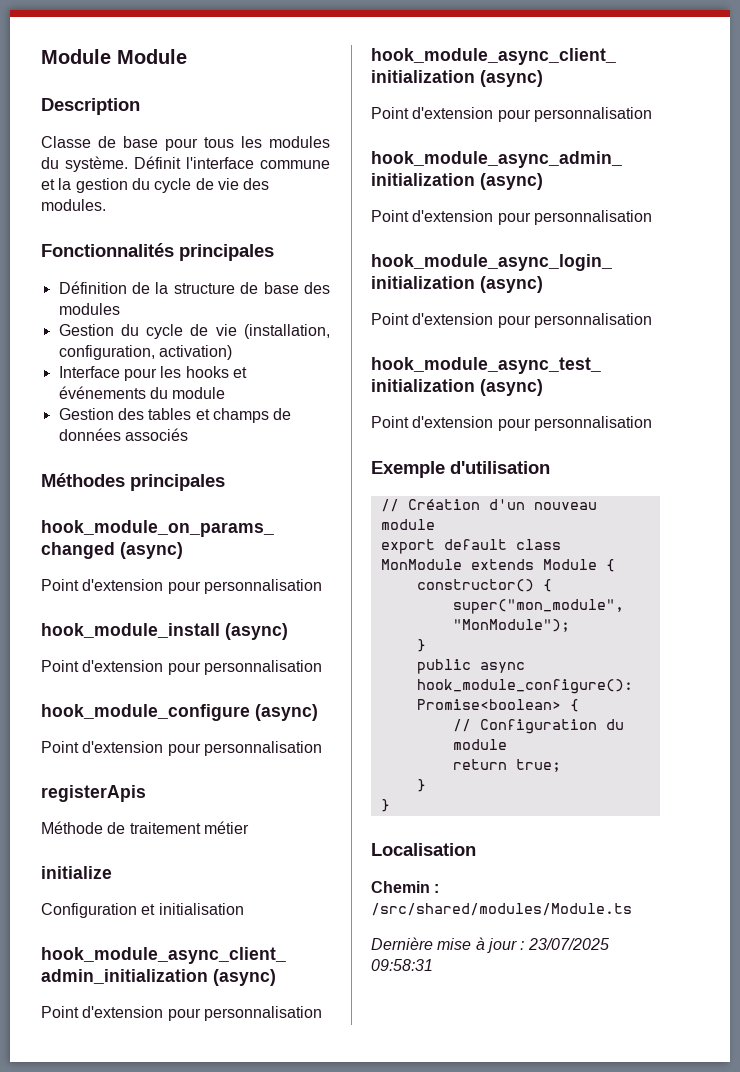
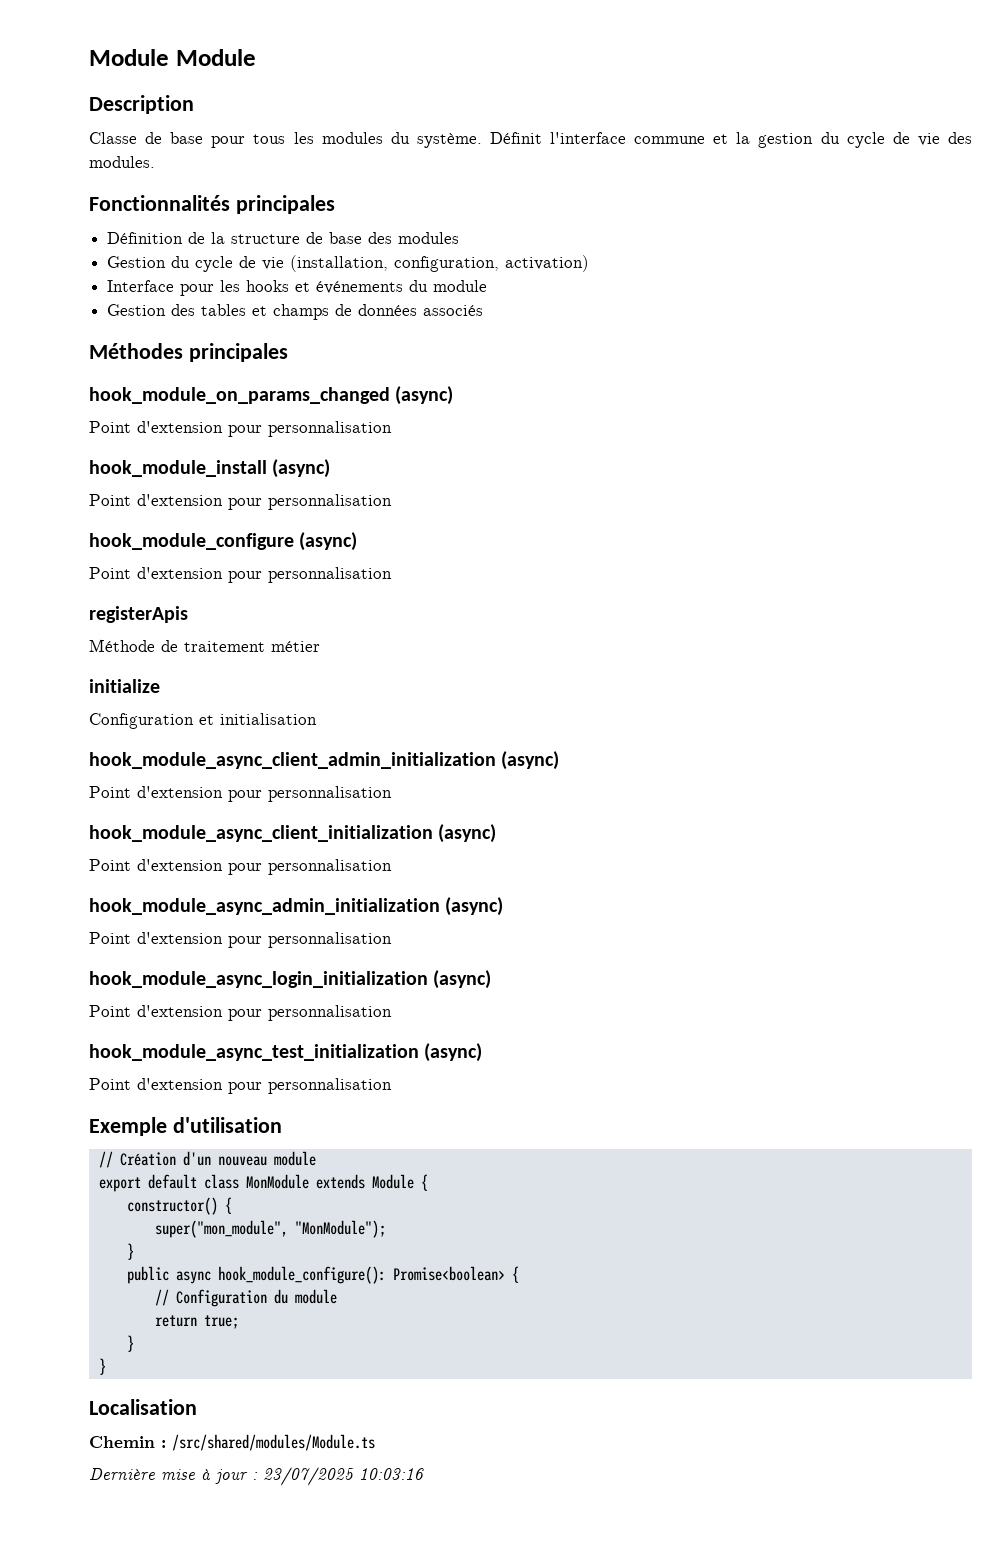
- Dernière mise à jour : 23/07/2025 09:58:31
+ Dernière mise à jour : 23/07/2025 10:03:16

